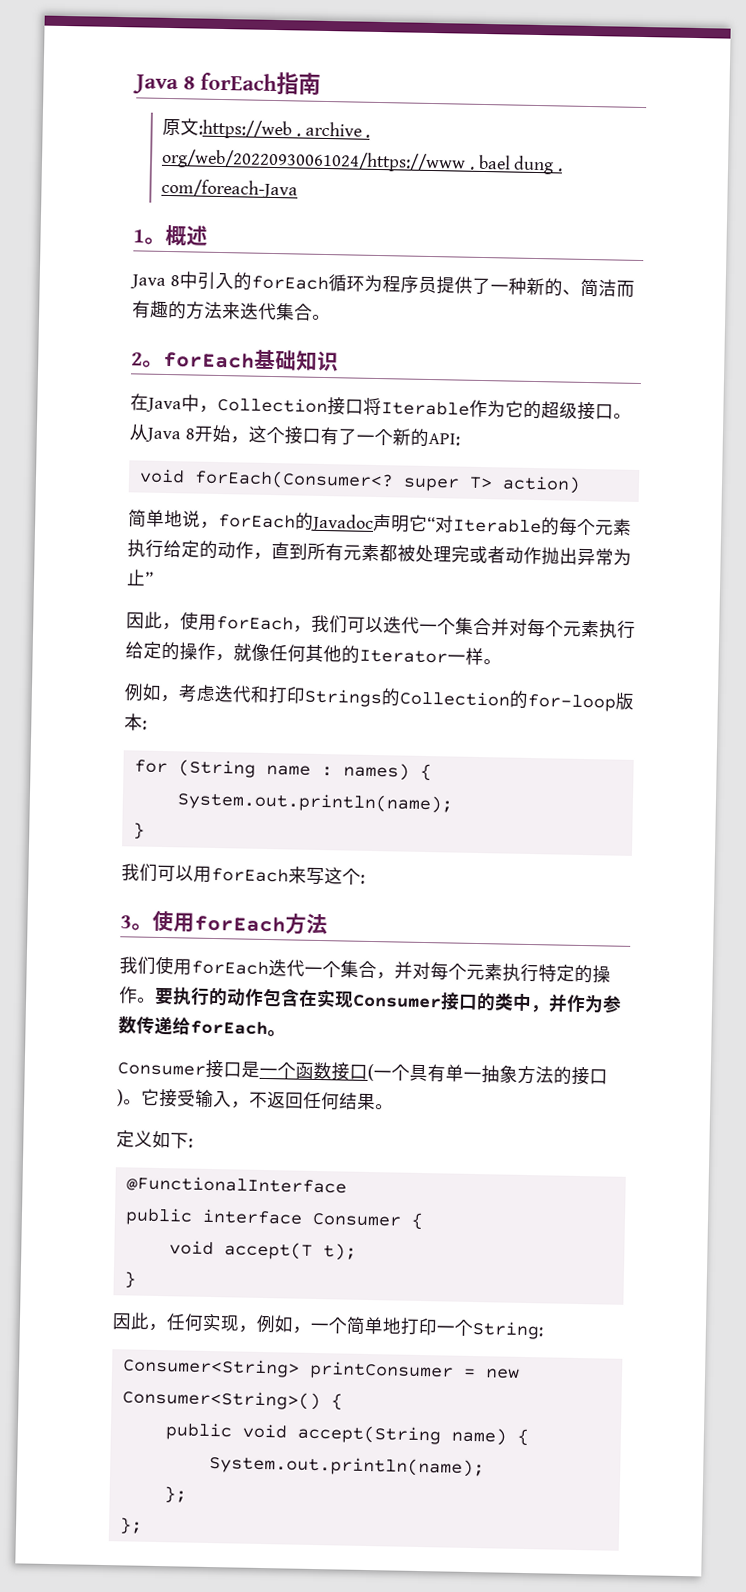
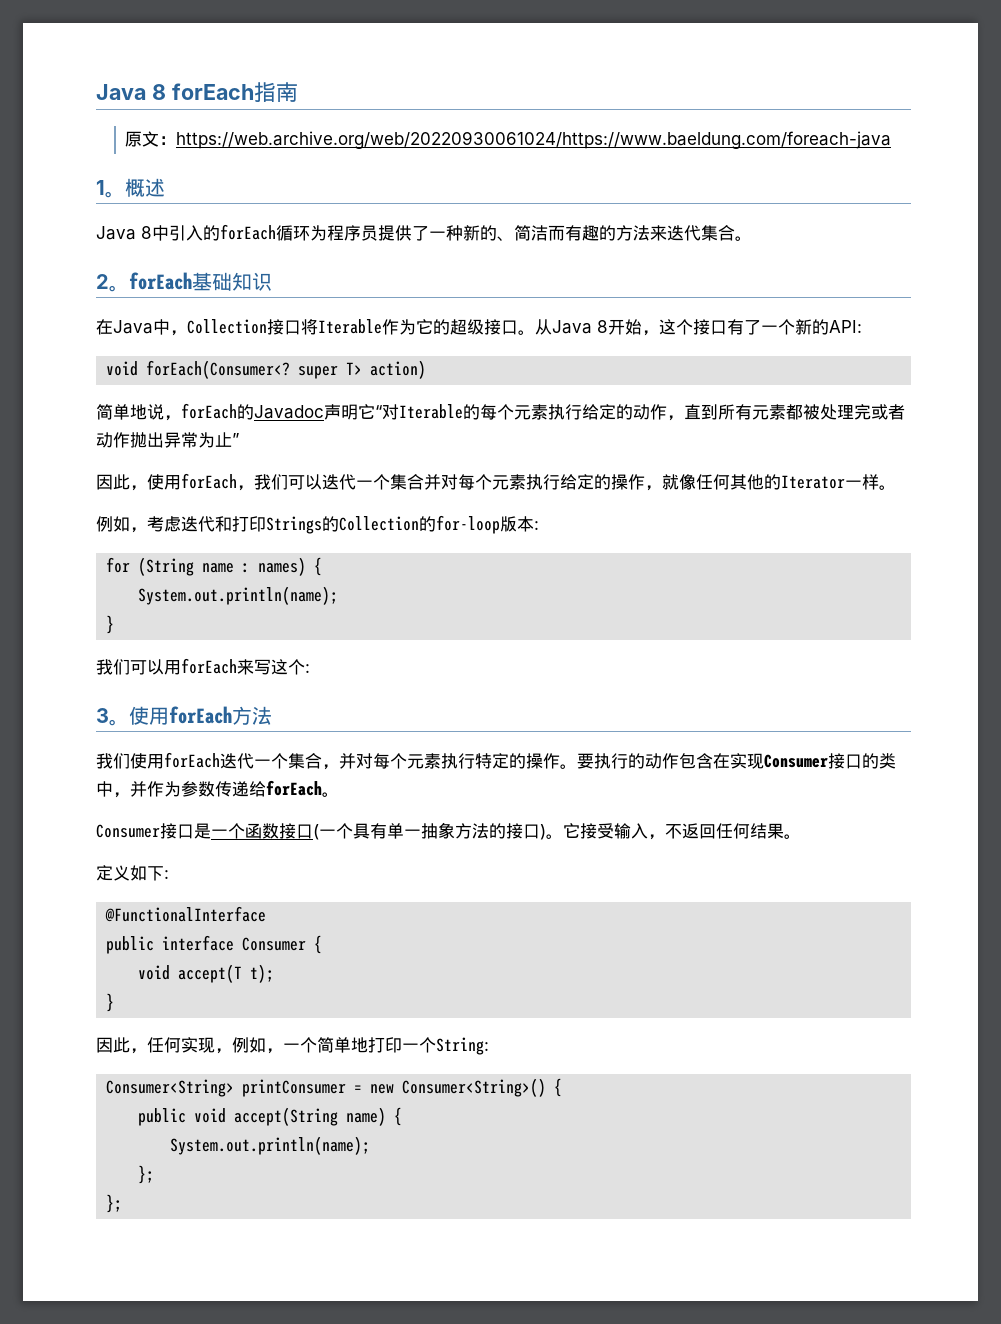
- 原文:https://web . archive . org/web/20220930061024/https://www . bael dung . com/foreach-Java
+ 原文：https://web.archive.org/web/20220930061024/https://www.baeldung.com/foreach-java

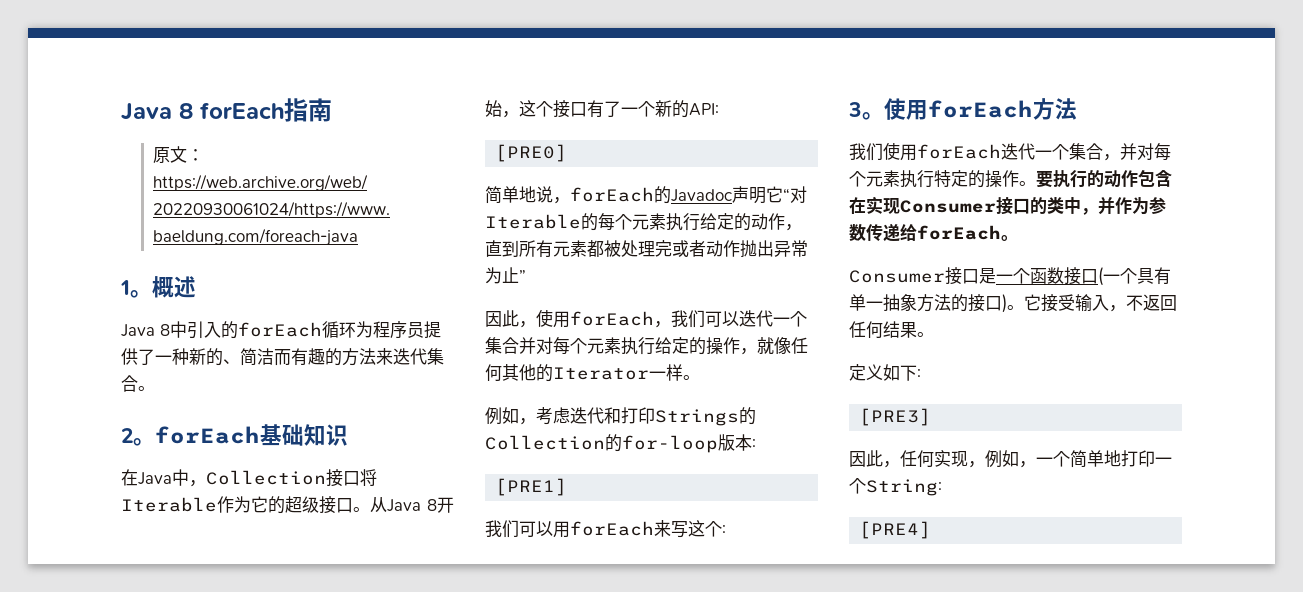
- void forEach(Consumer<? super T> action)
+ [PRE0]
- for (String name : names) {
- System.out.println(name);
- }
+ [PRE1]
- @FunctionalInterface
- public interface Consumer {
- void accept(T t);
- }
+ [PRE3]
- Consumer<String> printConsumer = new Consumer<String>() {
- public void accept(String name) {
- System.out.println(name);
- };
- };
+ [PRE4]

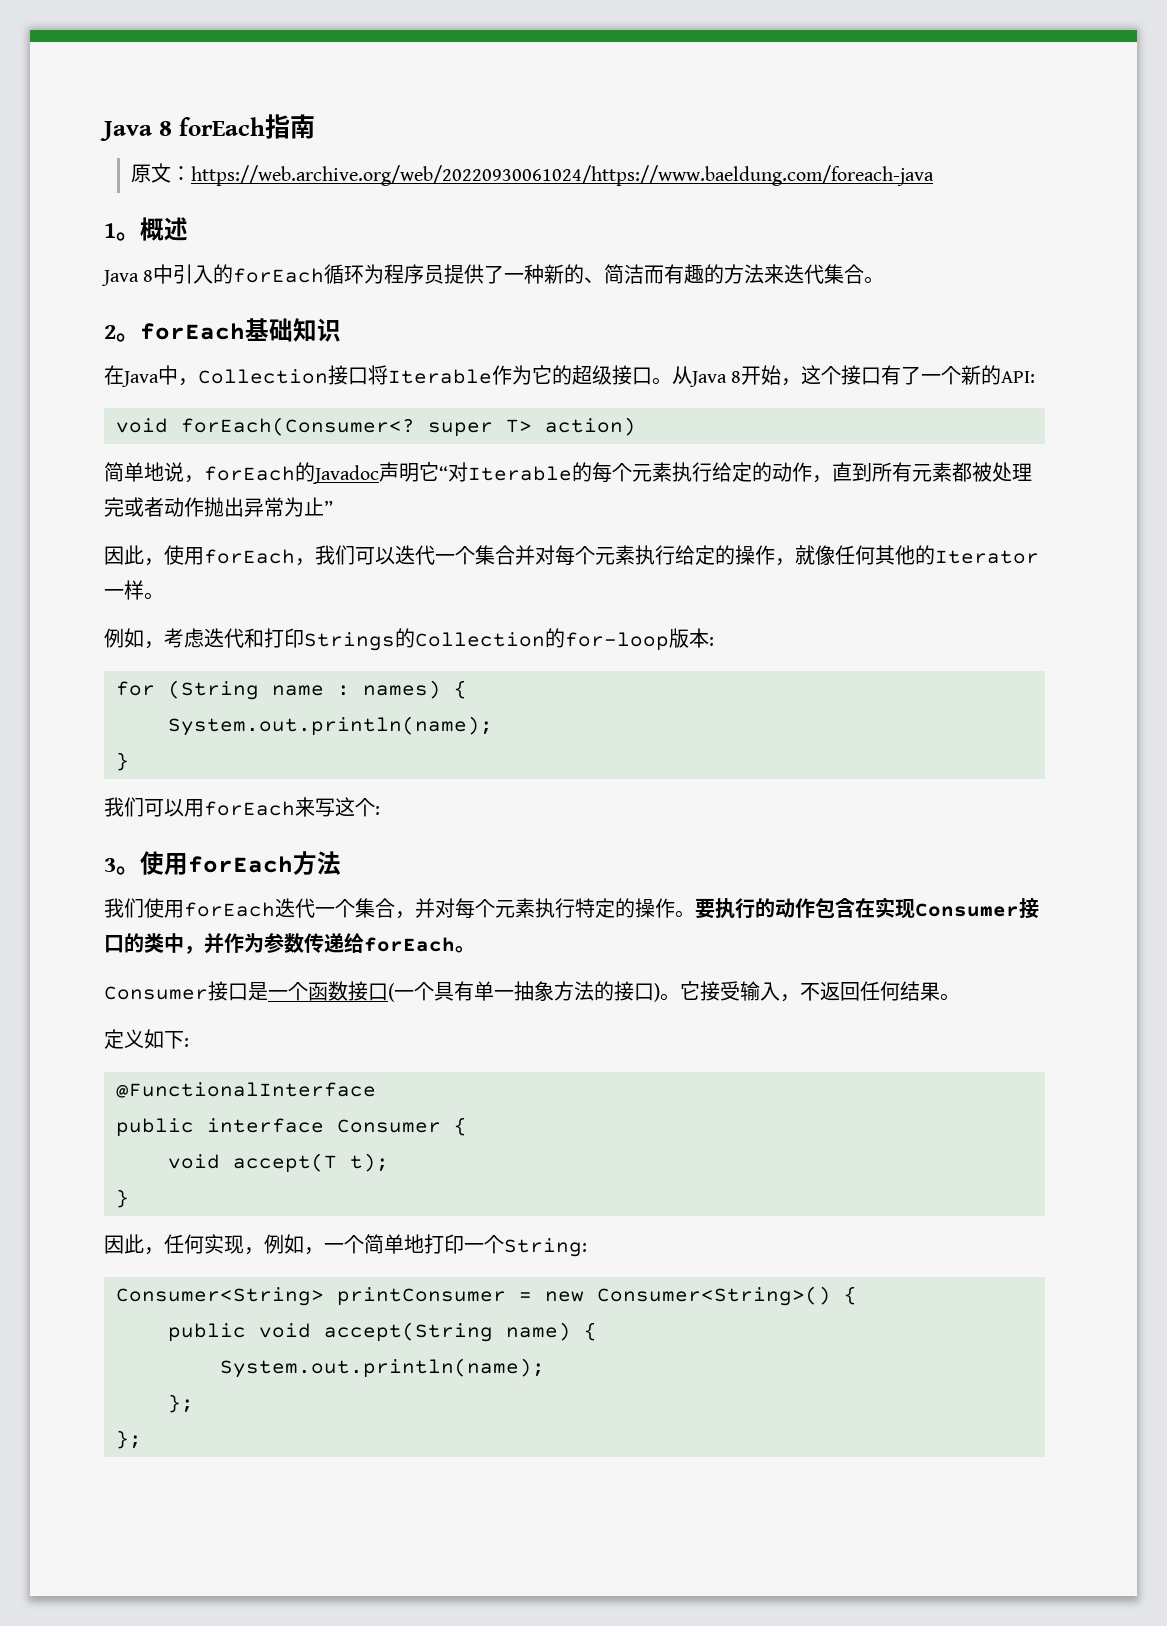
- [PRE0]
+ void forEach(Consumer<? super T> action)
- [PRE1]
+ for (String name : names) {
+ System.out.println(name);
+ }
- [PRE3]
+ @FunctionalInterface
+ public interface Consumer {
+ void accept(T t);
+ }
- [PRE4]
+ Consumer<String> printConsumer = new Consumer<String>() {
+ public void accept(String name) {
+ System.out.println(name);
+ };
+ };

